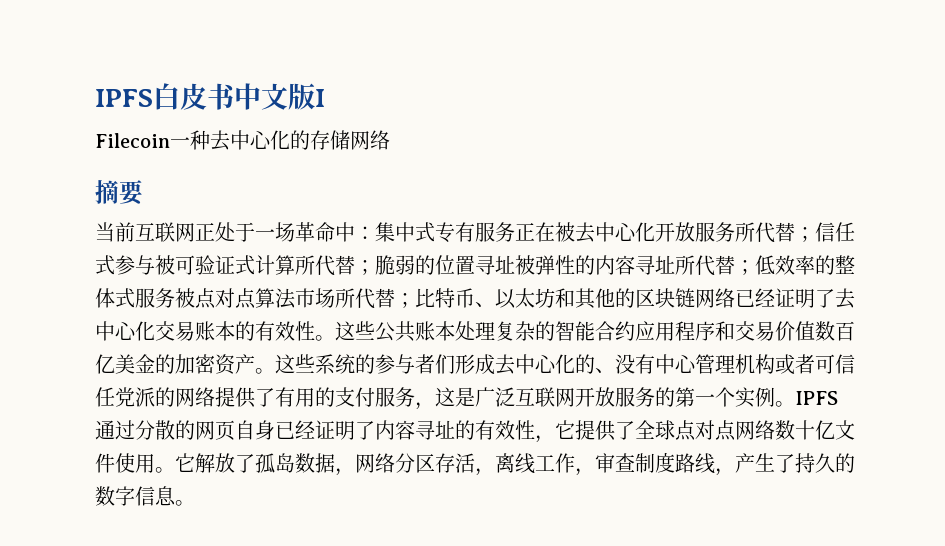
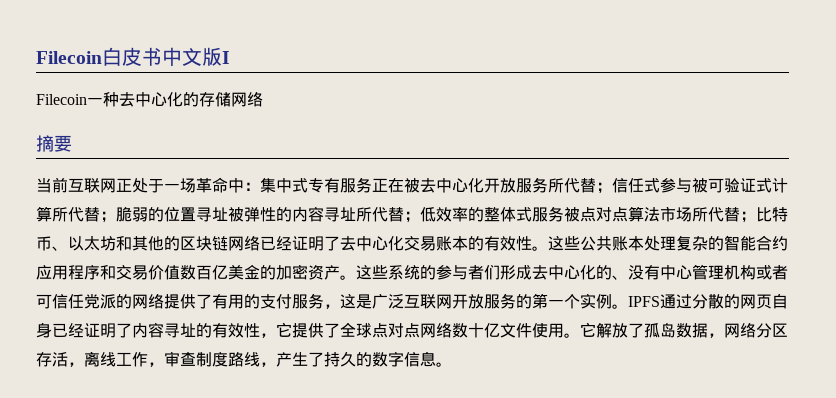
- IPFS白皮书中文版I
+ Filecoin白皮书中文版I

